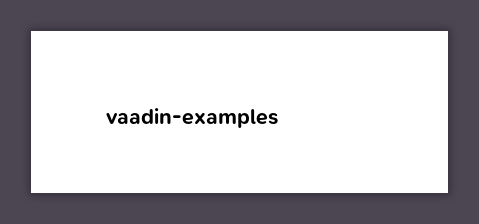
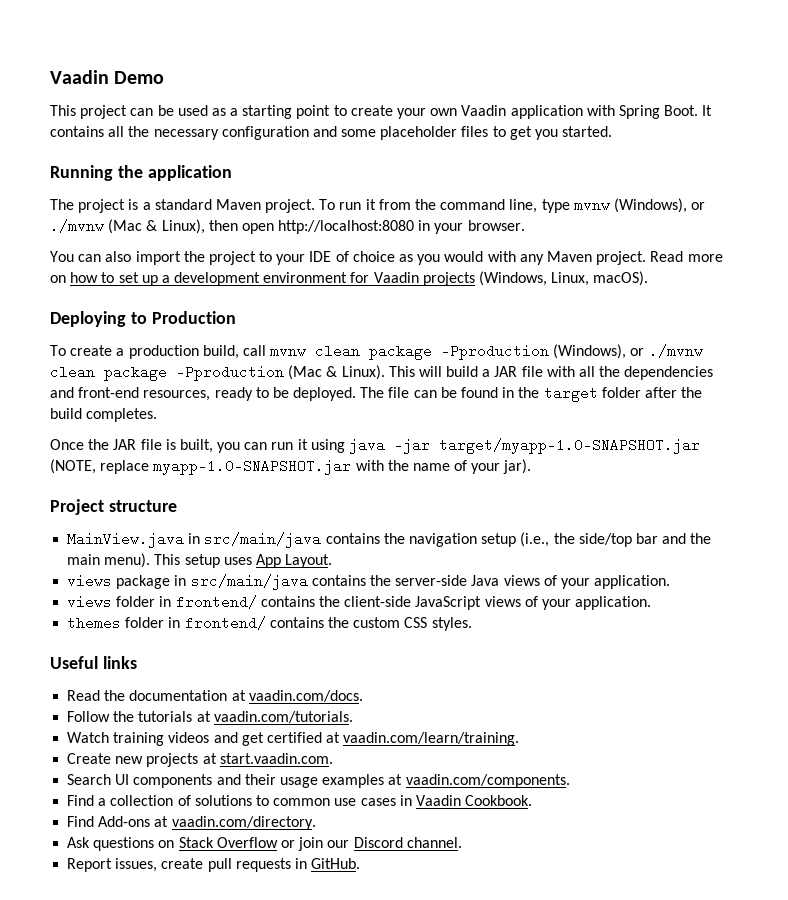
- vaadin-examples
+ Vaadin Demo
+ This project can be used as a starting point to create your own Vaadin application with Spring Boot. It contains all the necessary configuration and some placeholder files to get you started.
+ Running the application
+ The project is a standard Maven project. To run it from the command line, type mvnw (Windows), or ./mvnw (Mac & Linux), then open http://localhost:8080 in your browser.
+ You can also import the project to your IDE of choice as you would with any Maven project. Read more on how to set up a development environment for Vaadin projects (Windows, Linux, macOS).
+ Deploying to Production
+ To create a production build, call mvnw clean package -Pproduction (Windows), or ./mvnw clean package -Pproduction (Mac & Linux). This will build a JAR file with all the dependencies and front-end resources, ready to be deployed. The file can be found in the target folder after the build completes.
+ Once the JAR file is built, you can run it using java -jar target/myapp-1.0-SNAPSHOT.jar (NOTE, replace myapp-1.0-SNAPSHOT.jar with the name of your jar).
+ Project structure
+ MainView.java in src/main/java contains the navigation setup (i.e., the side/top bar and the main menu). This setup uses App Layout.
+ views package in src/main/java contains the server-side Java views of your application.
+ views folder in frontend/ contains the client-side JavaScript views of your application.
+ themes folder in frontend/ contains the custom CSS styles.
+ Useful links
+ Read the documentation at vaadin.com/docs.
+ Follow the tutorials at vaadin.com/tutorials.
+ Watch training videos and get certified at vaadin.com/learn/training.
+ Create new projects at start.vaadin.com.
+ Search UI components and their usage examples at vaadin.com/components.
+ Find a collection of solutions to common use cases in Vaadin Cookbook.
+ Find Add-ons at vaadin.com/directory.
+ Ask questions on Stack Overflow or join our Discord channel.
+ Report issues, create pull requests in GitHub.

